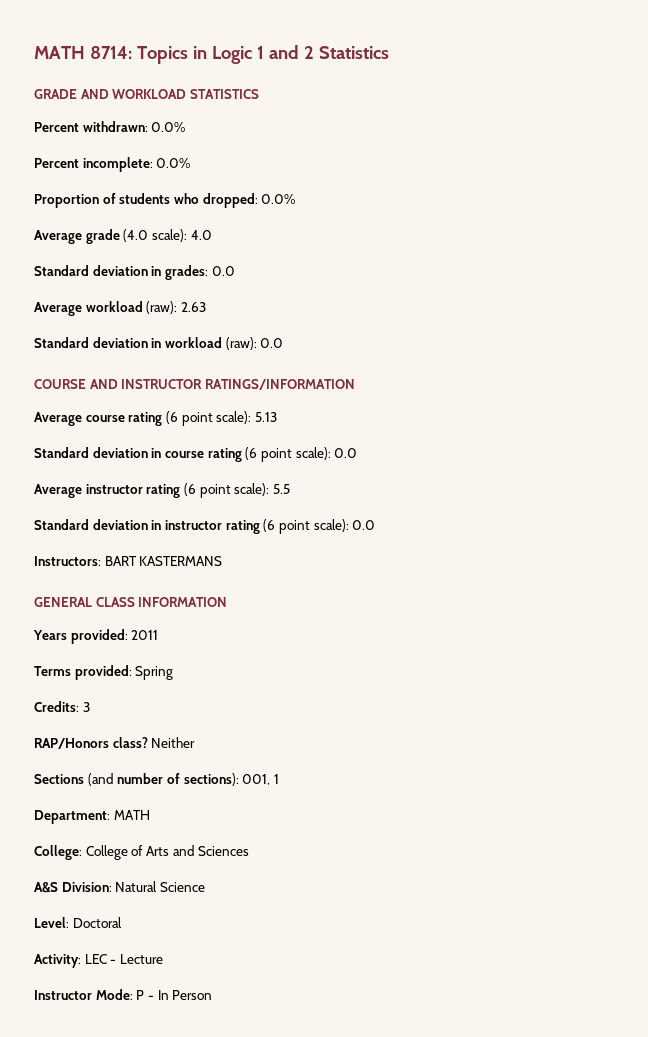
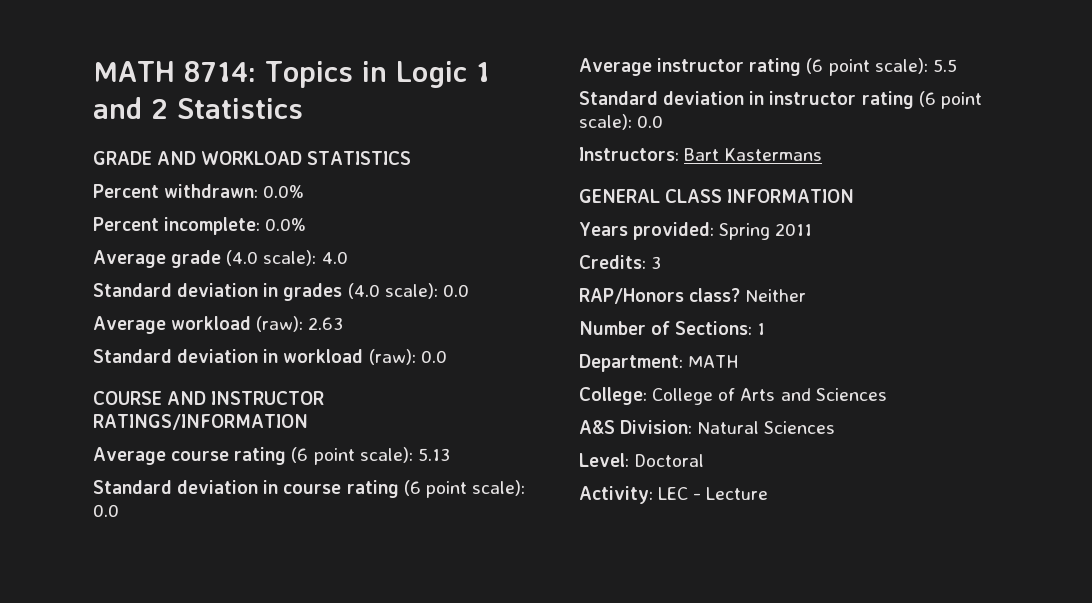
- Proportion of students who dropped: 0.0%
- Standard deviation in grades: 0.0
+ Standard deviation in grades (4.0 scale): 0.0
- Instructors: BART KASTERMANS
+ Instructors: Bart Kastermans
- Years provided: 2011
+ Years provided: Spring 2011
- Terms provided: Spring
- Sections (and number of sections): 001, 1
+ Number of Sections: 1
- A&S Division: Natural Science
+ A&S Division: Natural Sciences
- Instructor Mode: P - In Person

